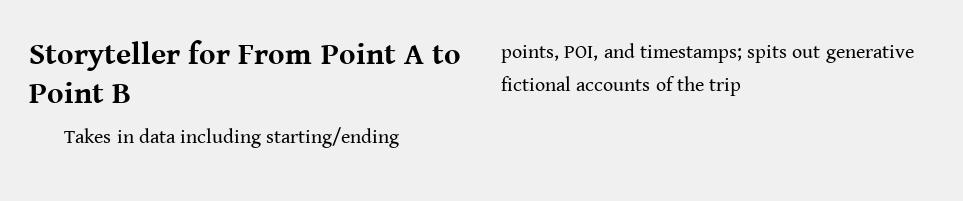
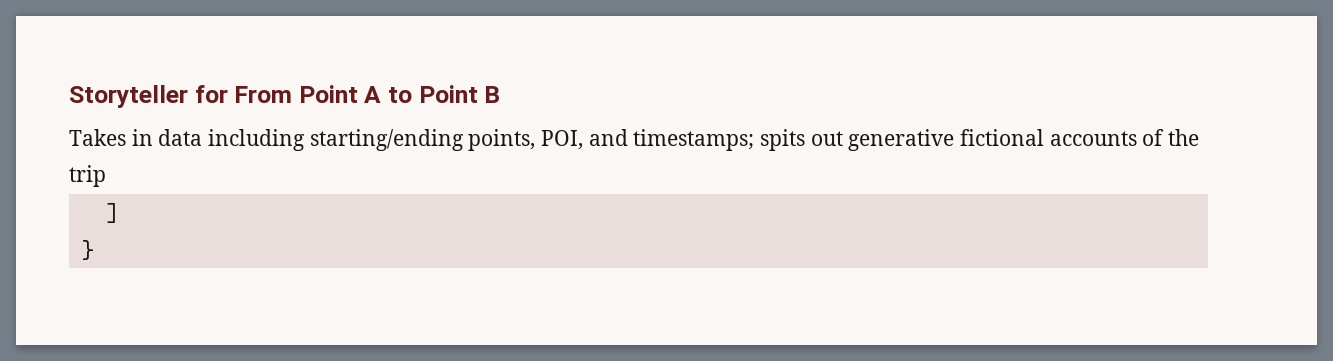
+ ]
+ }

